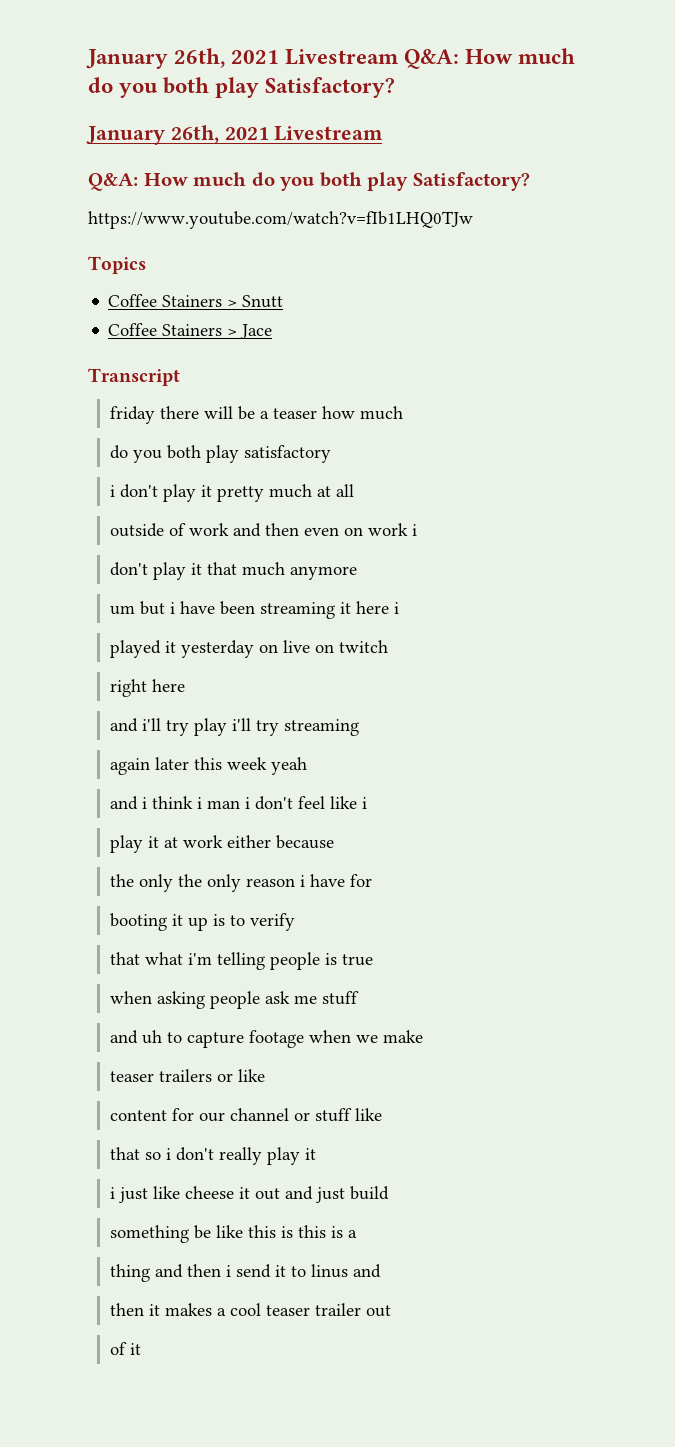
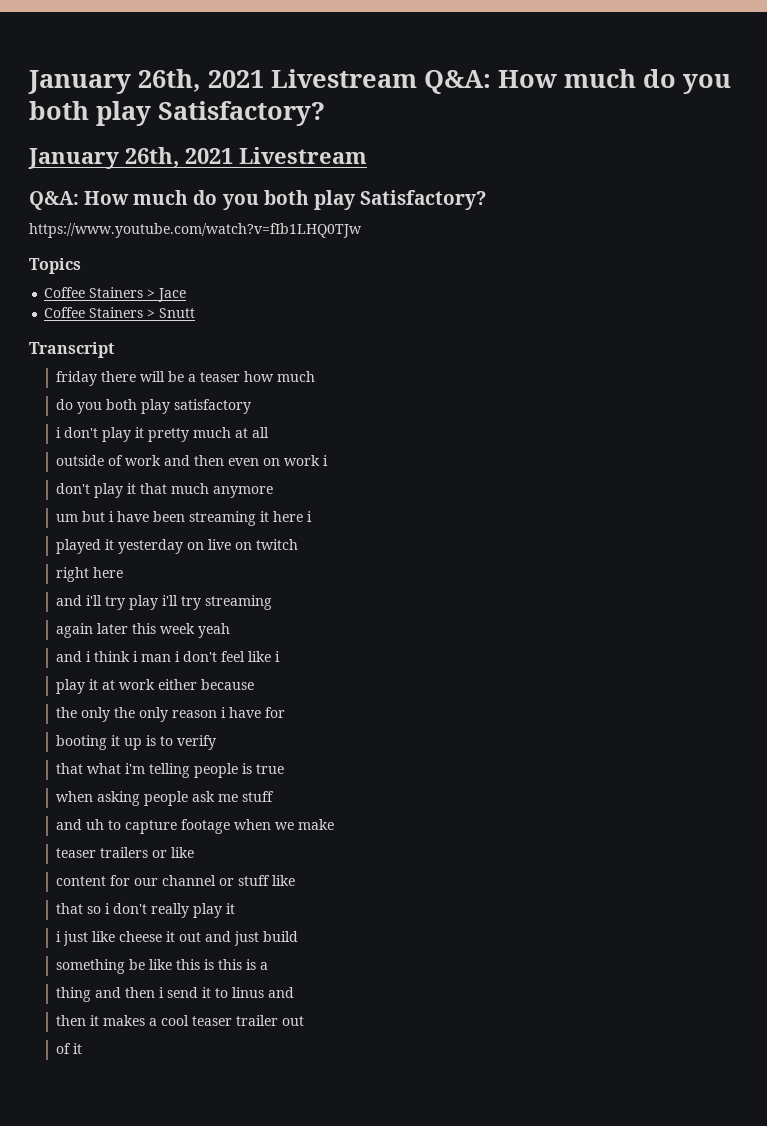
+ Coffee Stainers > Jace
  Coffee Stainers > Snutt
- Coffee Stainers > Jace

